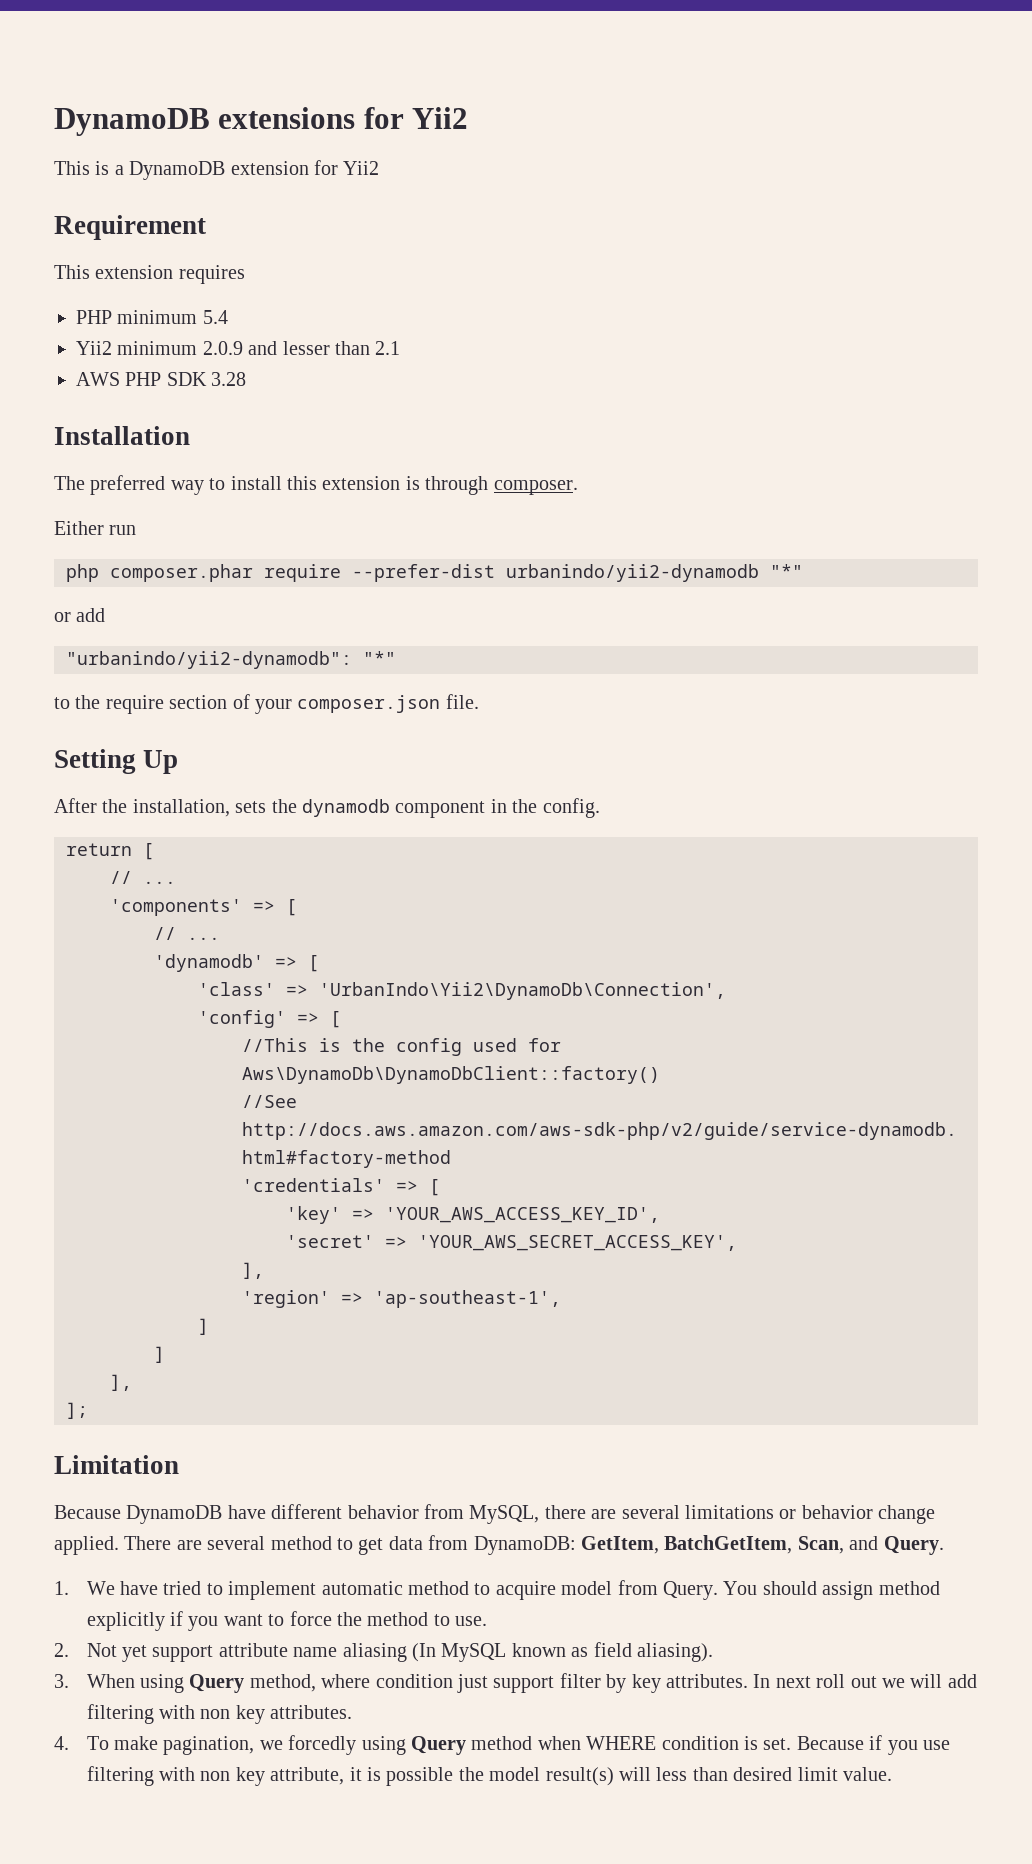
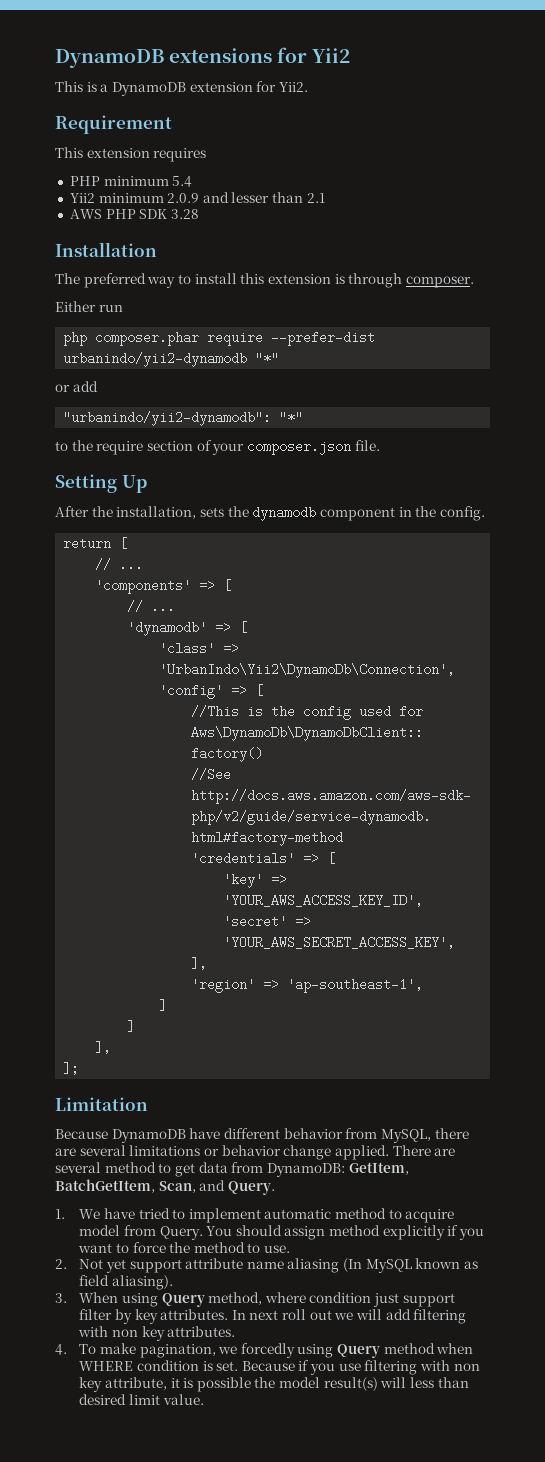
- This is a DynamoDB extension for Yii2
+ This is a DynamoDB extension for Yii2.

